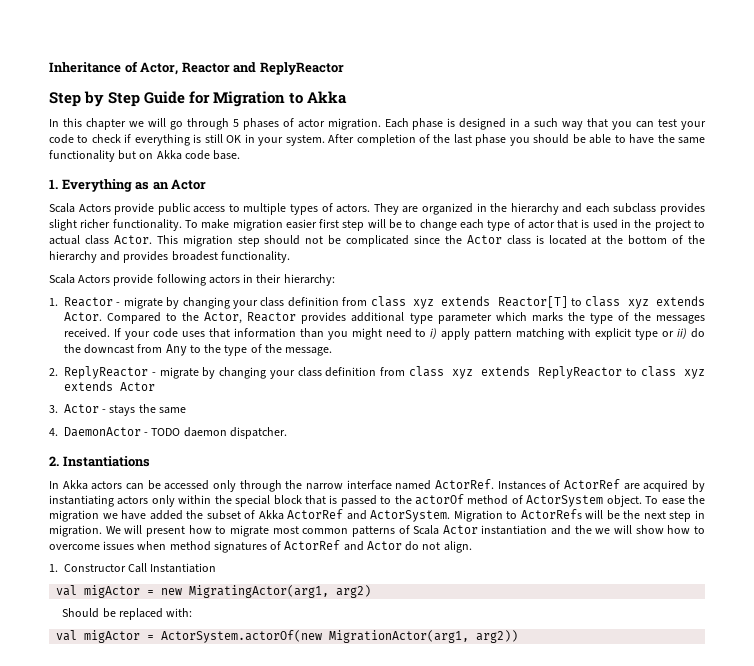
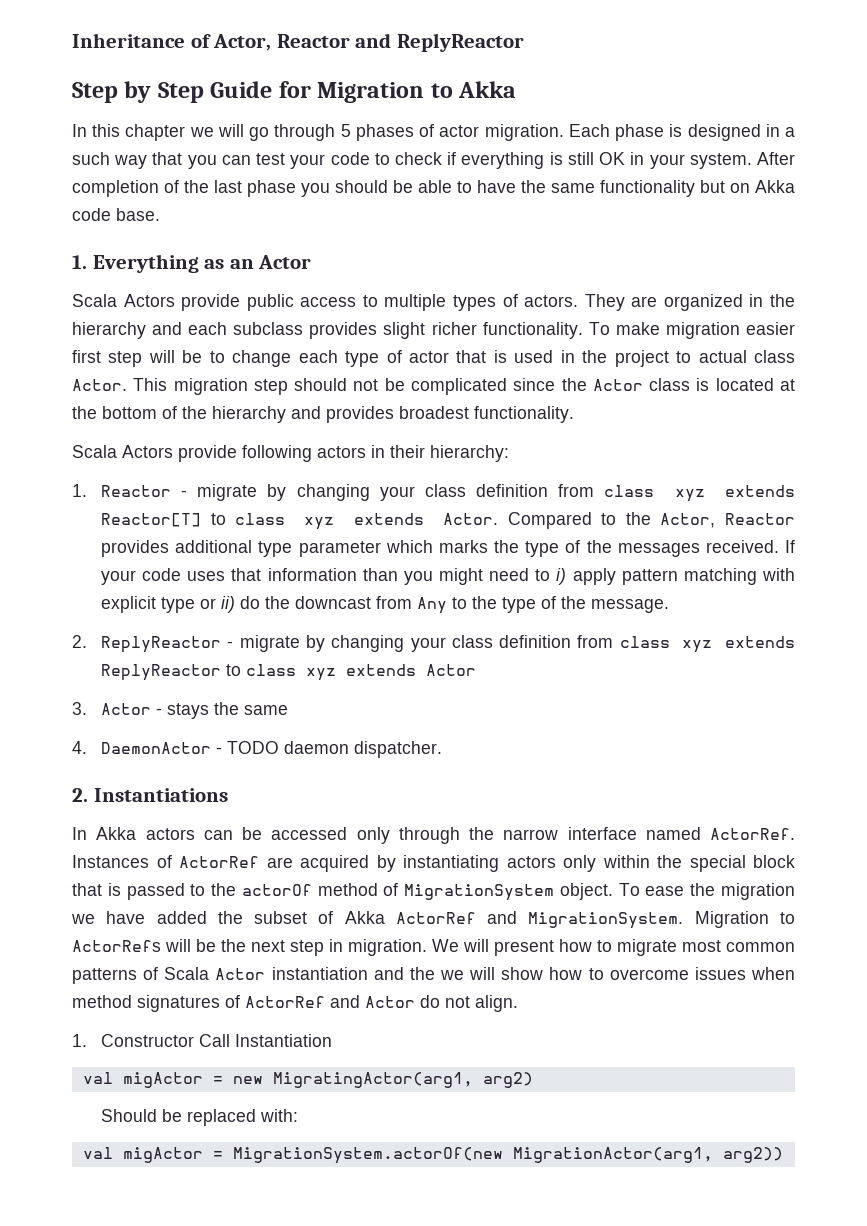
- Instances of ActorRef are acquired by instantiating actors only within the special block that is passed to the actorOf method of ActorSystem object.
+ Instances of ActorRef are acquired by instantiating actors only within the special block that is passed to the actorOf method of MigrationSystem object.
- To ease the migration we have added the subset of Akka ActorRef and ActorSystem.
+ To ease the migration we have added the subset of Akka ActorRef and MigrationSystem.
- val migActor = ActorSystem.actorOf(new MigrationActor(arg1, arg2))
+ val migActor = MigrationSystem.actorOf(new MigrationActor(arg1, arg2))

